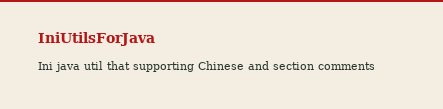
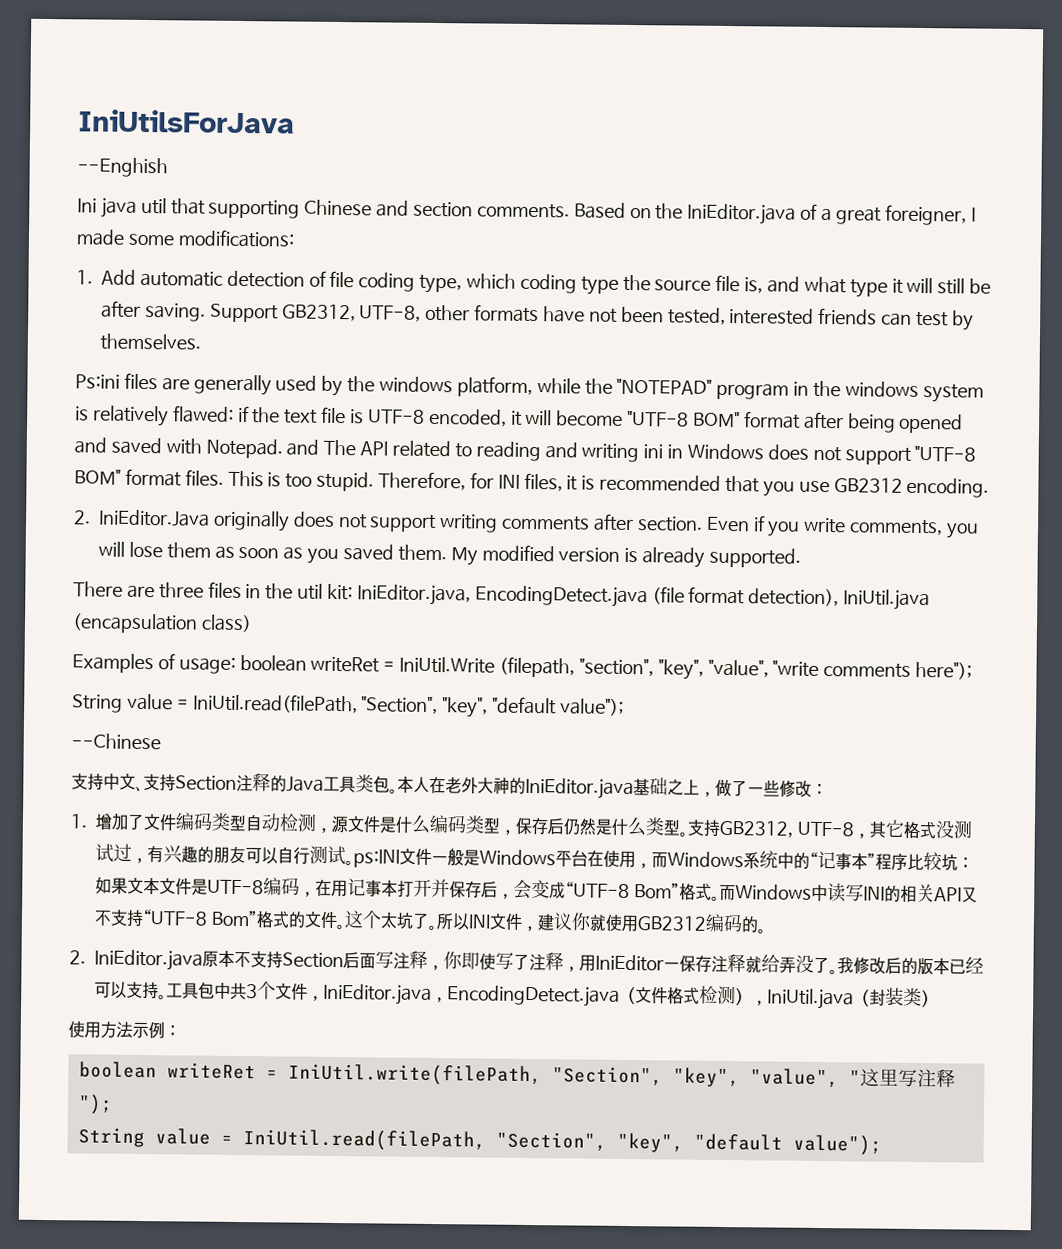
+ --Enghish
- Ini java util that supporting Chinese and section comments
+ Ini java util that supporting Chinese and section comments. Based on the IniEditor.java of a great foreigner, I made some modifications:
+ 1. Add automatic detection of file coding type, which coding type the source file is, and what type it will still be after saving. Support GB2312, UTF-8, other formats have not been tested, interested friends can test by themselves.
+ Ps:ini files are generally used by the windows platform, while the "NOTEPAD" program in the windows system is relatively flawed: if the text file is UTF-8 encoded, it will become "UTF-8 BOM" format after being opened and saved with Notepad. and The API related to reading and writing ini in Windows does not support "UTF-8 BOM" format files. This is too stupid. Therefore, for INI files, it is recommended that you use GB2312 encoding.
+ 2. IniEditor.Java originally does not support writing comments after section. Even if you write comments, you will lose them as soon as you saved them. My modified version is already supported.
+ There are three files in the util kit: IniEditor.java, EncodingDetect.java (file format detection), IniUtil.java (encapsulation class)
+ Examples of usage: boolean writeRet = IniUtil.Write (filepath, "section", "key", "value", "write comments here");
+ String value = IniUtil.read(filePath, "Section", "key", "default value");
+ --Chinese
+ 支持中文、支持Section注释的Java工具类包。本人在老外大神的IniEditor.java基础之上，做了一些修改：
+ 1.增加了文件编码类型自动检测，源文件是什么编码类型，保存后仍然是什么类型。支持GB2312, UTF-8，其它格式没测试过，有兴趣的朋友可以自行测试。ps:INI文件一般是Windows平台在使用，而Windows系统中的“记事本”程序比较坑：如果文本文件是UTF-8编码，在用记事本打开并保存后，会变成“UTF-8 Bom”格式。而Windows中读写INI的相关API又不支持“UTF-8 Bom”格式的文件。这个太坑了。所以INI文件，建议你就使用GB2312编码的。
+ 2. IniEditor.java原本不支持Section后面写注释，你即使写了注释，用IniEditor一保存注释就给弄没了。我修改后的版本已经可以支持。工具包中共3个文件，IniEditor.java，EncodingDetect.java（文件格式检测），IniUtil.java（封装类）
+ 使用方法示例：
+ boolean writeRet = IniUtil.write(filePath, "Section", "key", "value", "这里写注释");
+ String value = IniUtil.read(filePath, "Section", "key", "default value");

